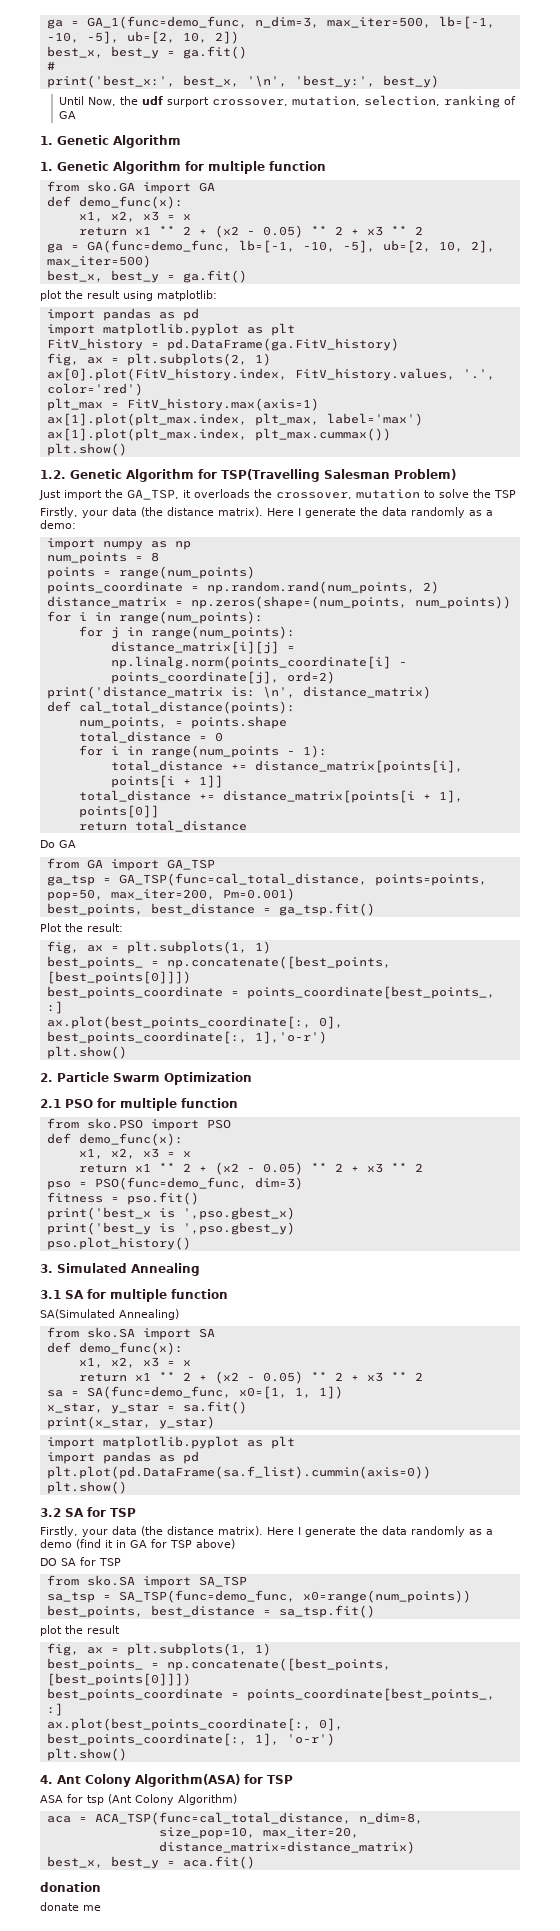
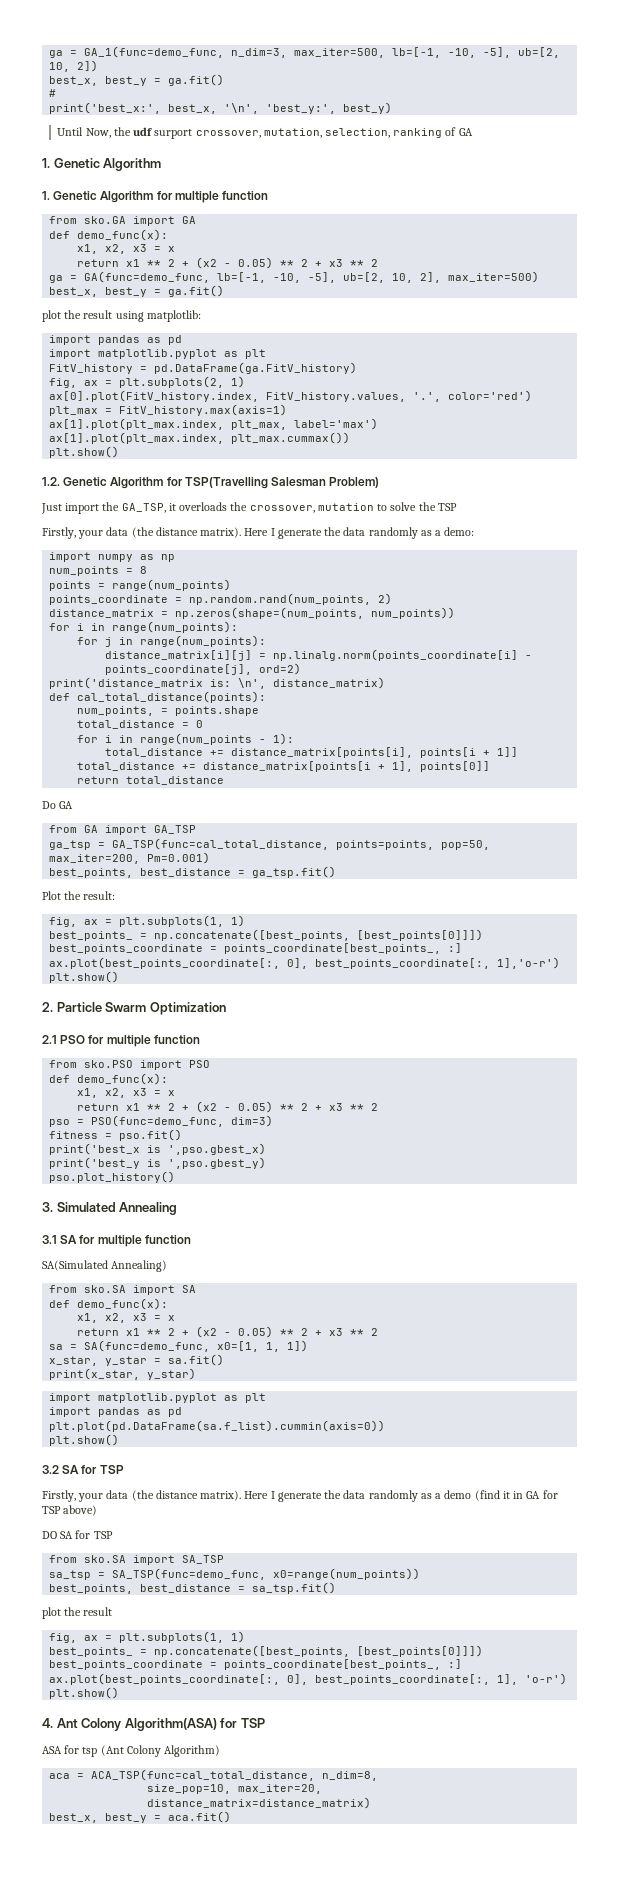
- donation
- donate me

